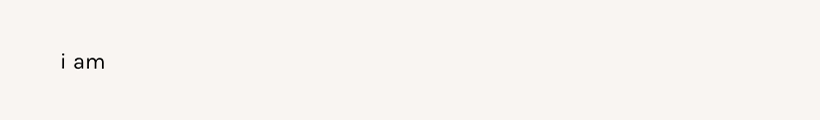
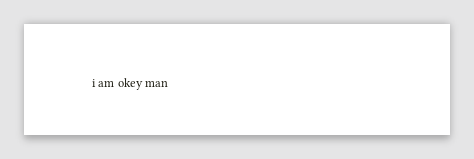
- i am
+ i am okey man

